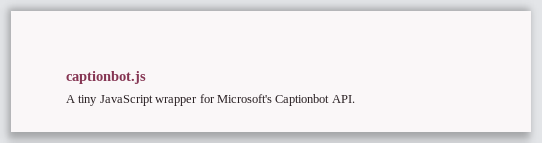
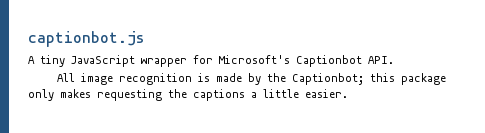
+ All image recognition is made by the Captionbot; this package only makes requesting the captions a little easier.

